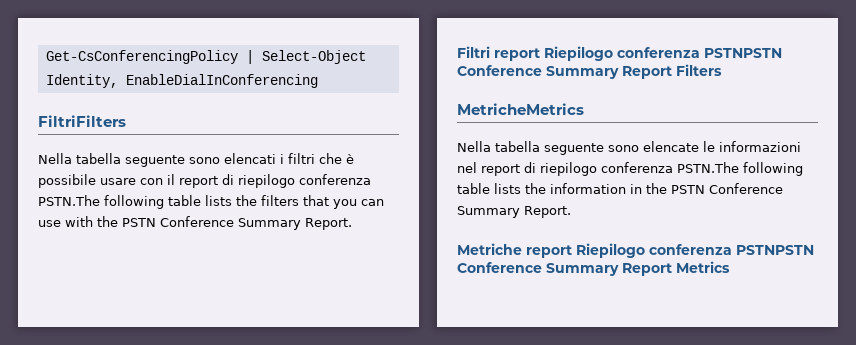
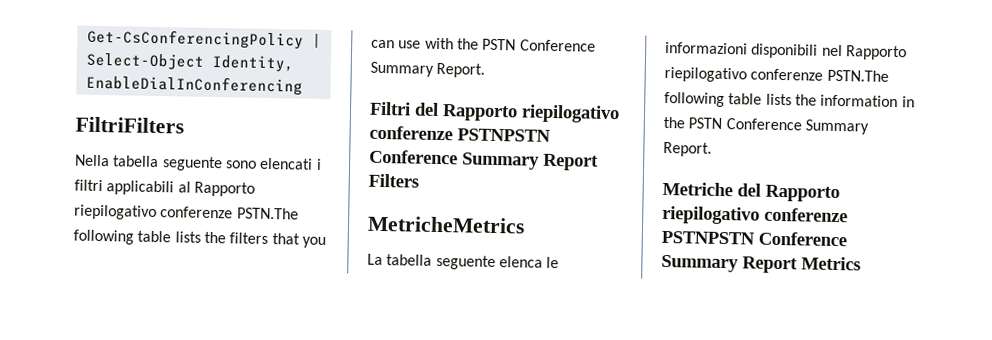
- Nella tabella seguente sono elencati i filtri che è possibile usare con il report di riepilogo conferenza PSTN.The following table lists the filters that you can use with the PSTN Conference Summary Report.
+ Nella tabella seguente sono elencati i filtri applicabili al Rapporto riepilogativo conferenze PSTN.The following table lists the filters that you can use with the PSTN Conference Summary Report.
- Filtri report Riepilogo conferenza PSTNPSTN Conference Summary Report Filters
+ Filtri del Rapporto riepilogativo conferenze PSTNPSTN Conference Summary Report Filters
- Nella tabella seguente sono elencate le informazioni nel report di riepilogo conferenza PSTN.The following table lists the information in the PSTN Conference Summary Report.
+ La tabella seguente elenca le informazioni disponibili nel Rapporto riepilogativo conferenze PSTN.The following table lists the information in the PSTN Conference Summary Report.
- Metriche report Riepilogo conferenza PSTNPSTN Conference Summary Report Metrics
+ Metriche del Rapporto riepilogativo conferenze PSTNPSTN Conference Summary Report Metrics

